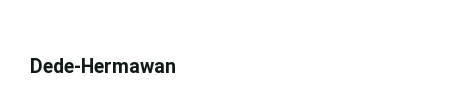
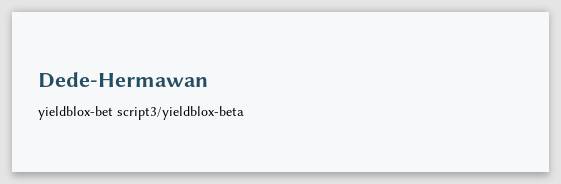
+ yieldblox-bet script3/yieldblox-beta

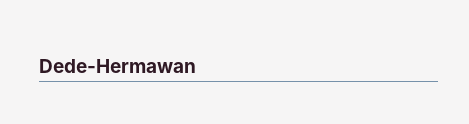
- yieldblox-bet script3/yieldblox-beta

